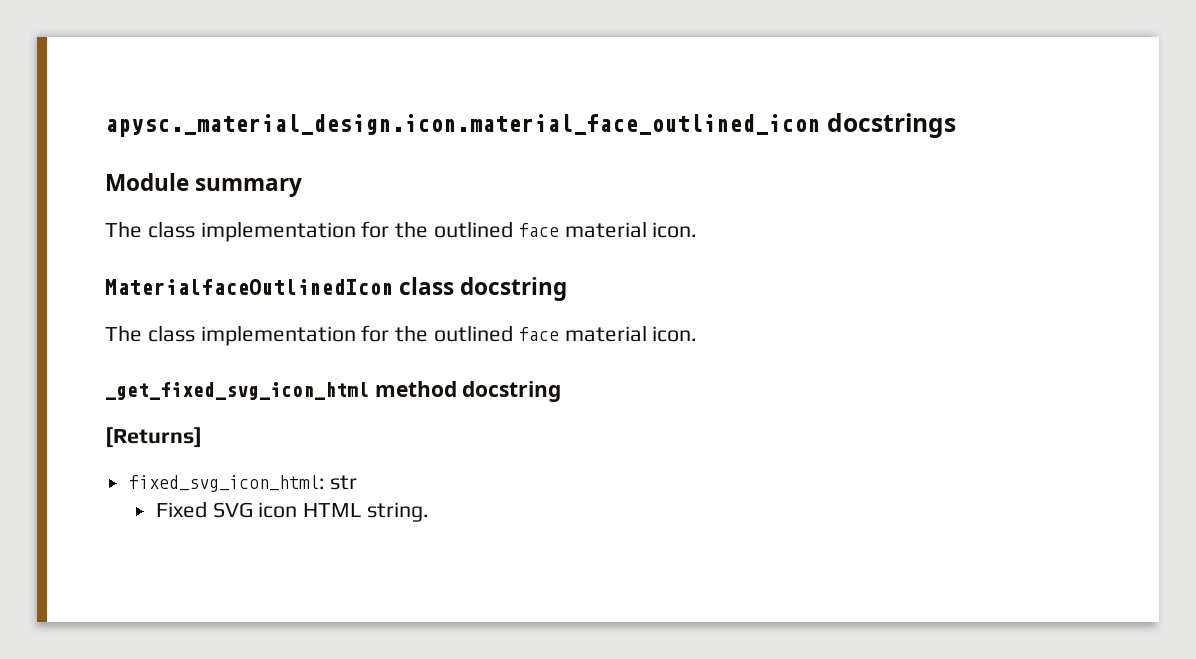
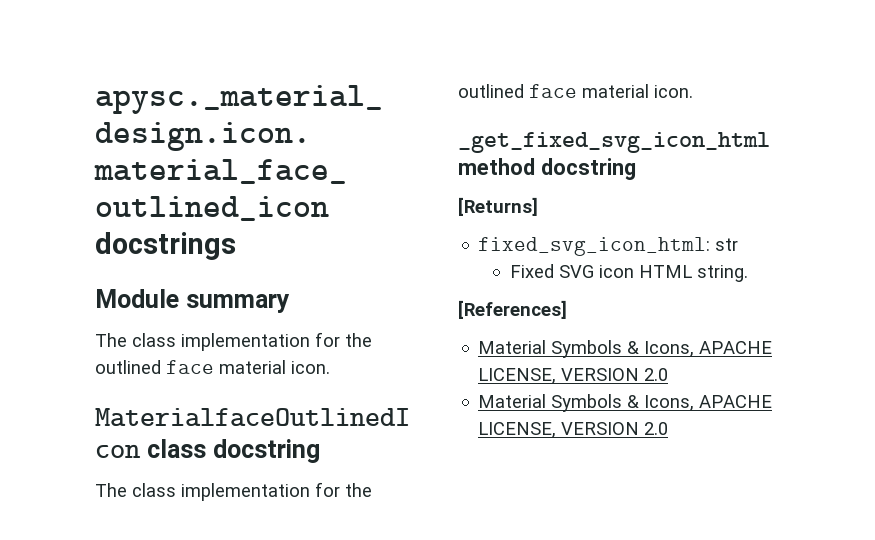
+ [References]
+ Material Symbols & Icons, APACHE LICENSE, VERSION 2.0
+ Material Symbols & Icons, APACHE LICENSE, VERSION 2.0

